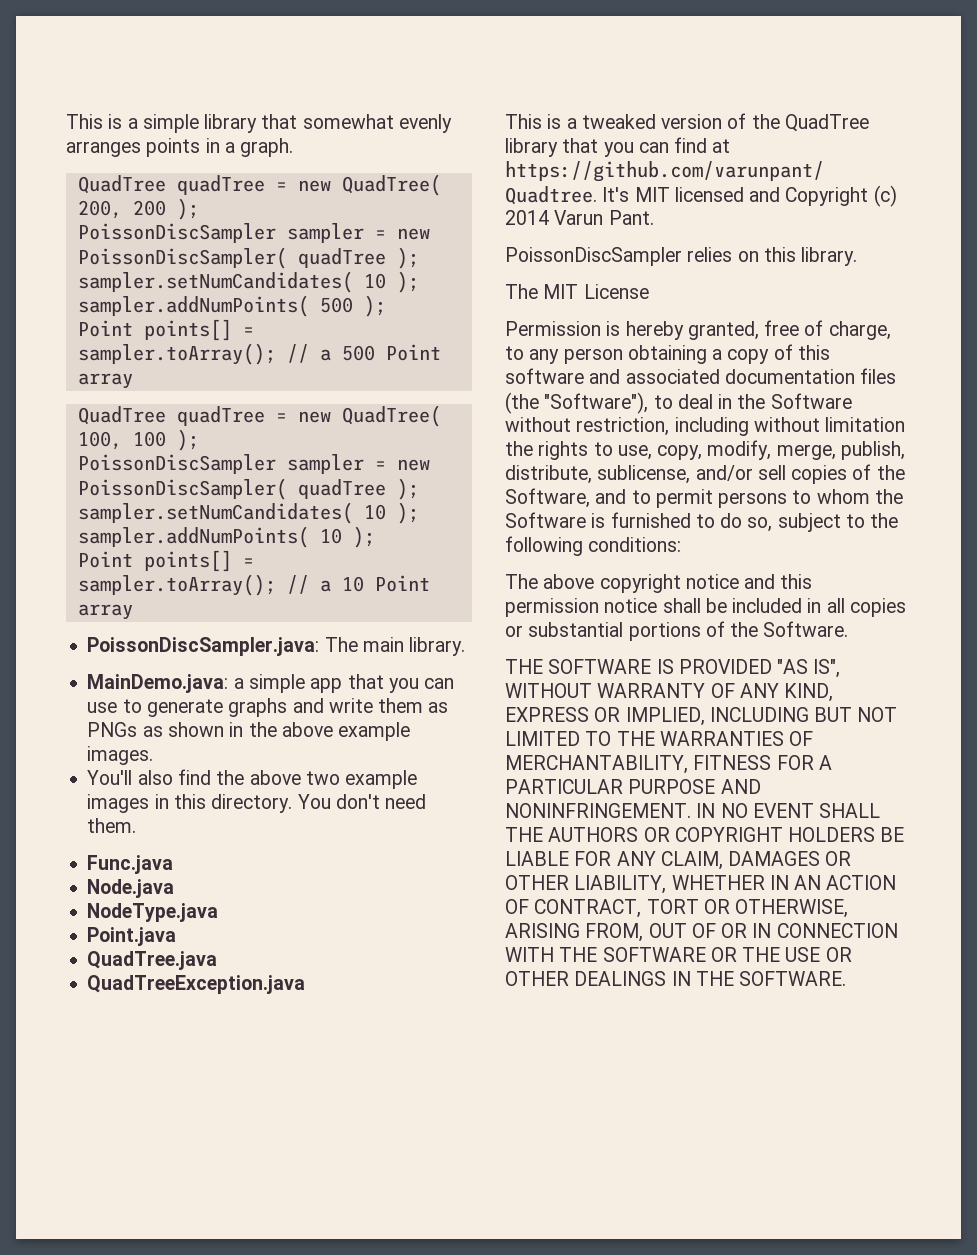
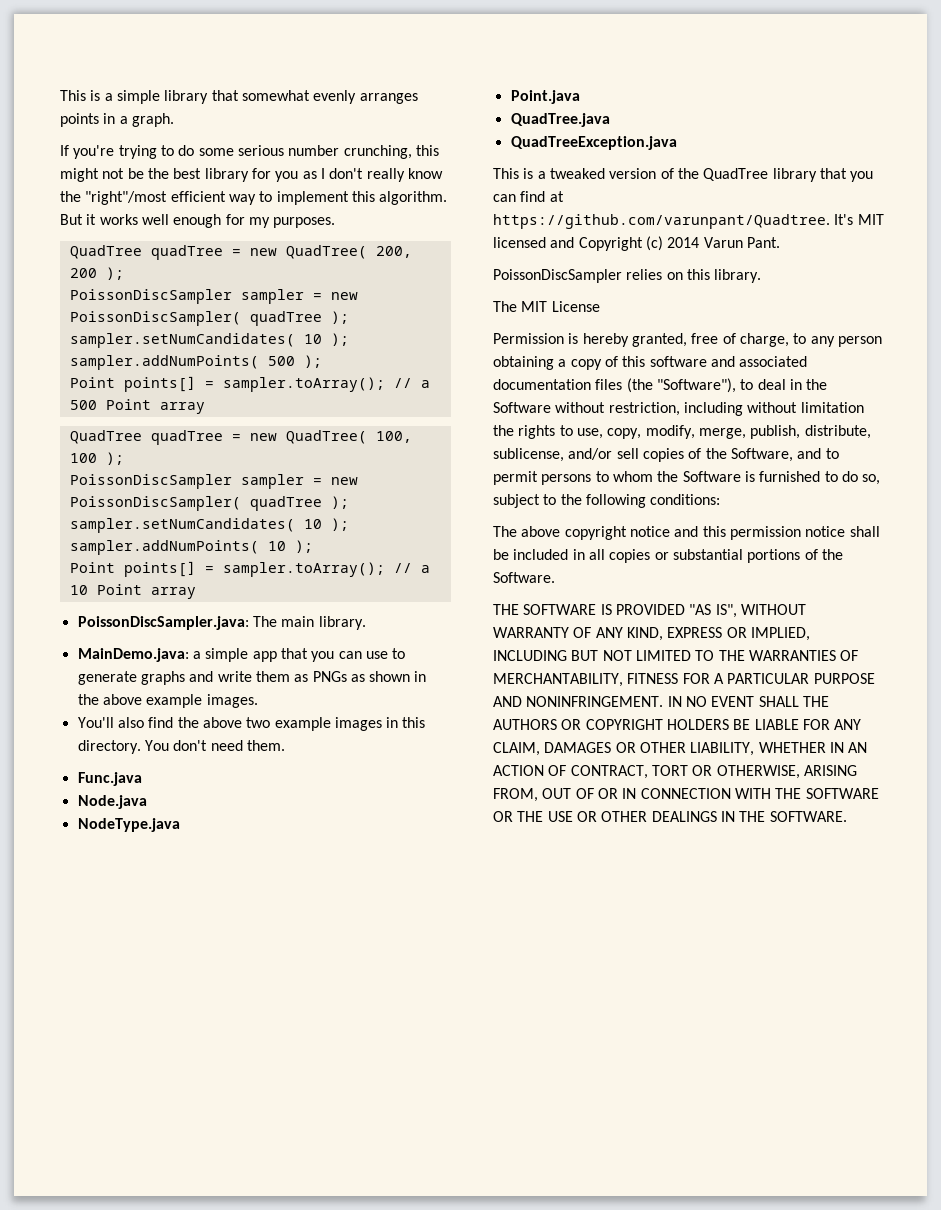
+ If you're trying to do some serious number crunching, this might not be the best library for you as I don't really know the "right"/most efficient way to implement this algorithm. But it works well enough for my purposes.

